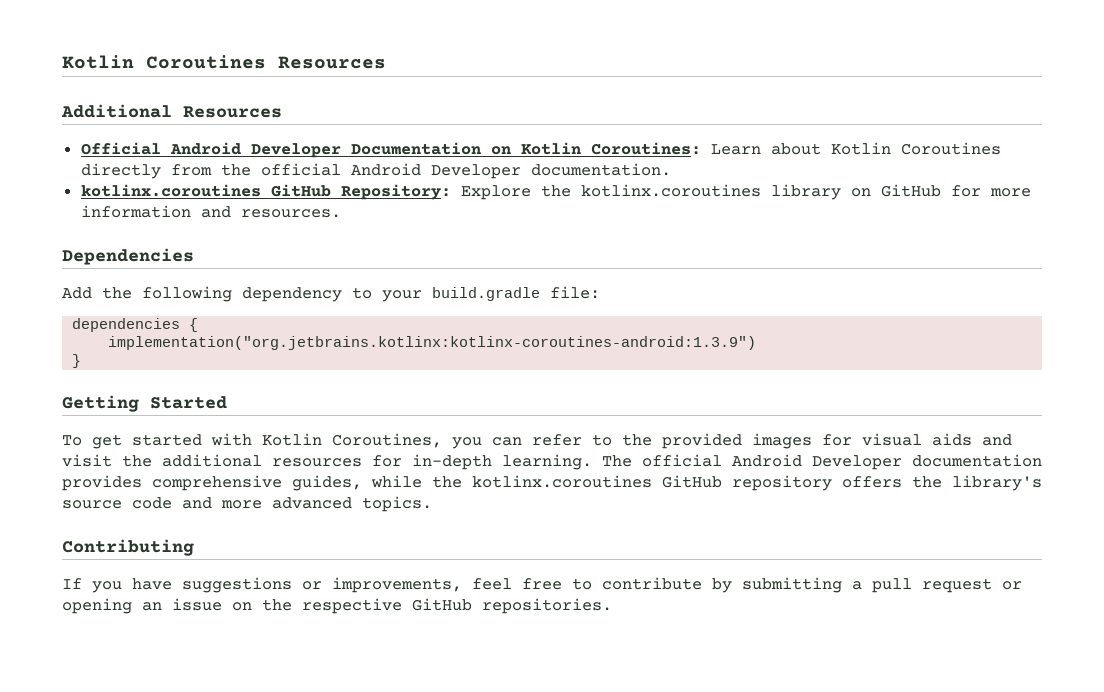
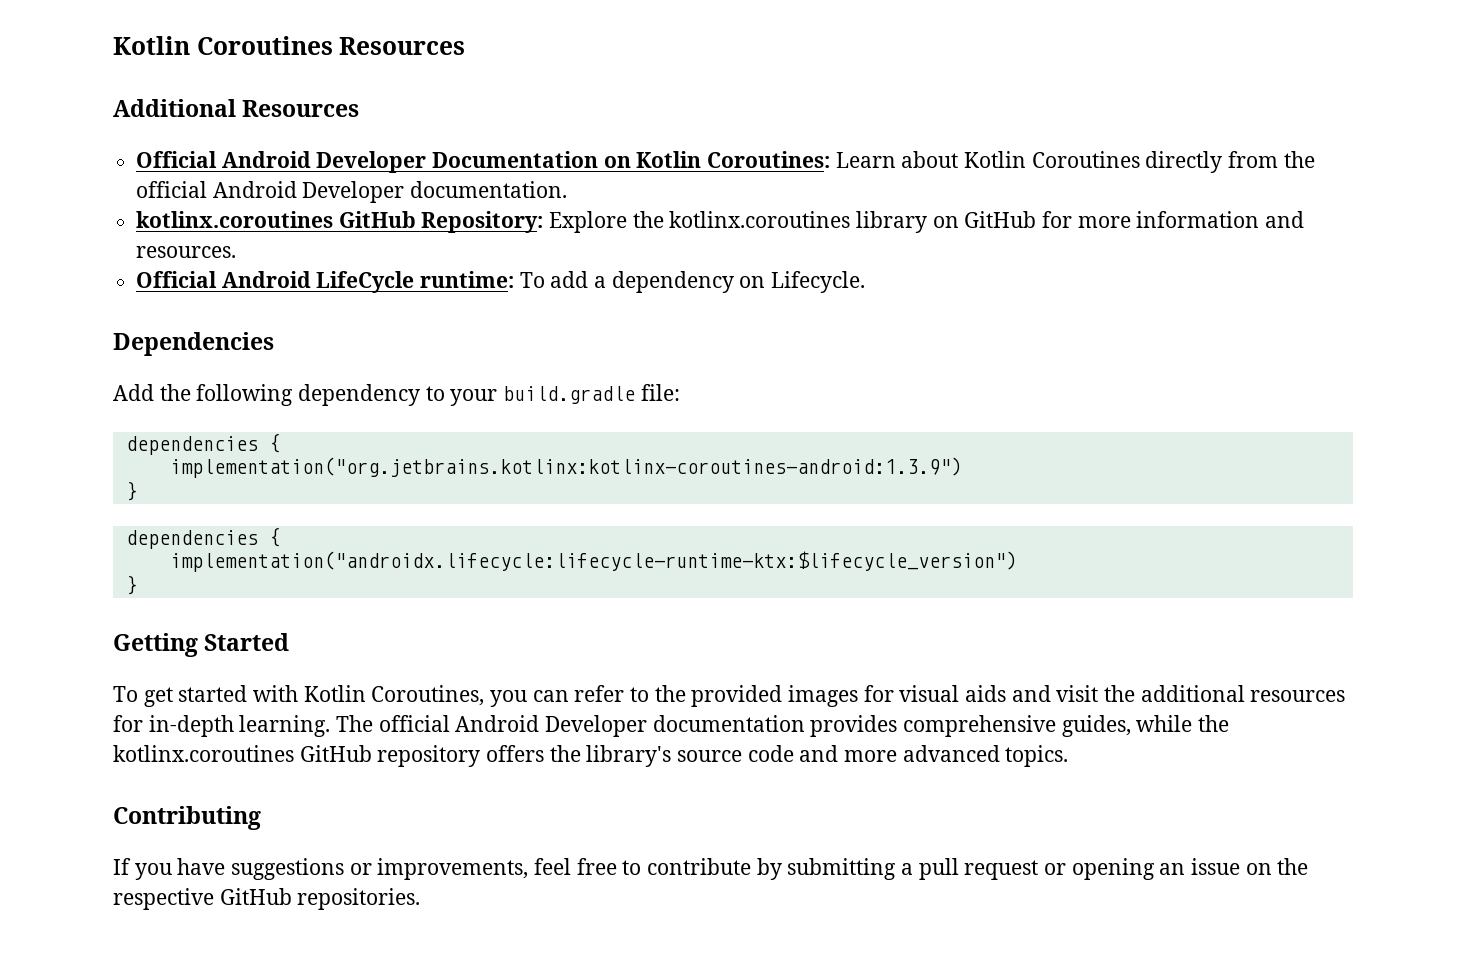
+ Official Android LifeCycle runtime: To add a dependency on Lifecycle.
  implementation("org.jetbrains.kotlinx:kotlinx-coroutines-android:1.3.9")
+ }
+ dependencies {
+ implementation("androidx.lifecycle:lifecycle-runtime-ktx:$lifecycle_version")

